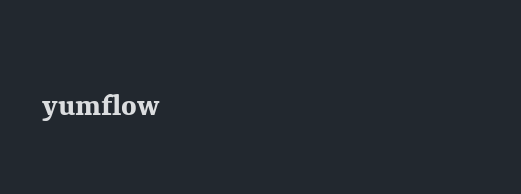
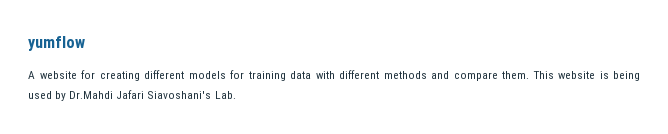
+ A website for creating different models for training data with different methods and compare them. This website is being used by Dr.Mahdi Jafari Siavoshani's Lab.

